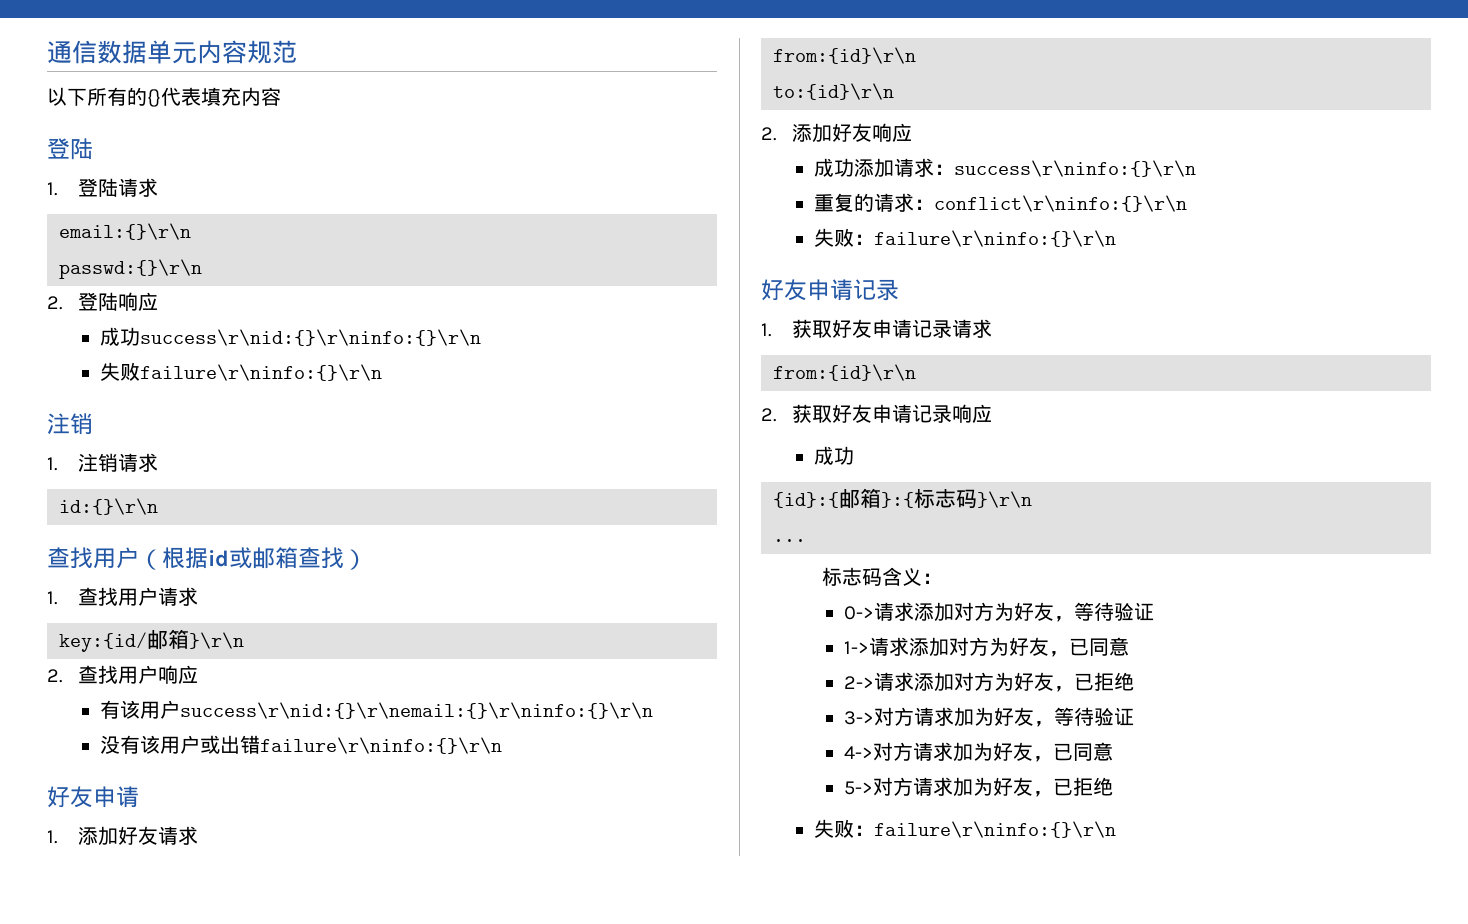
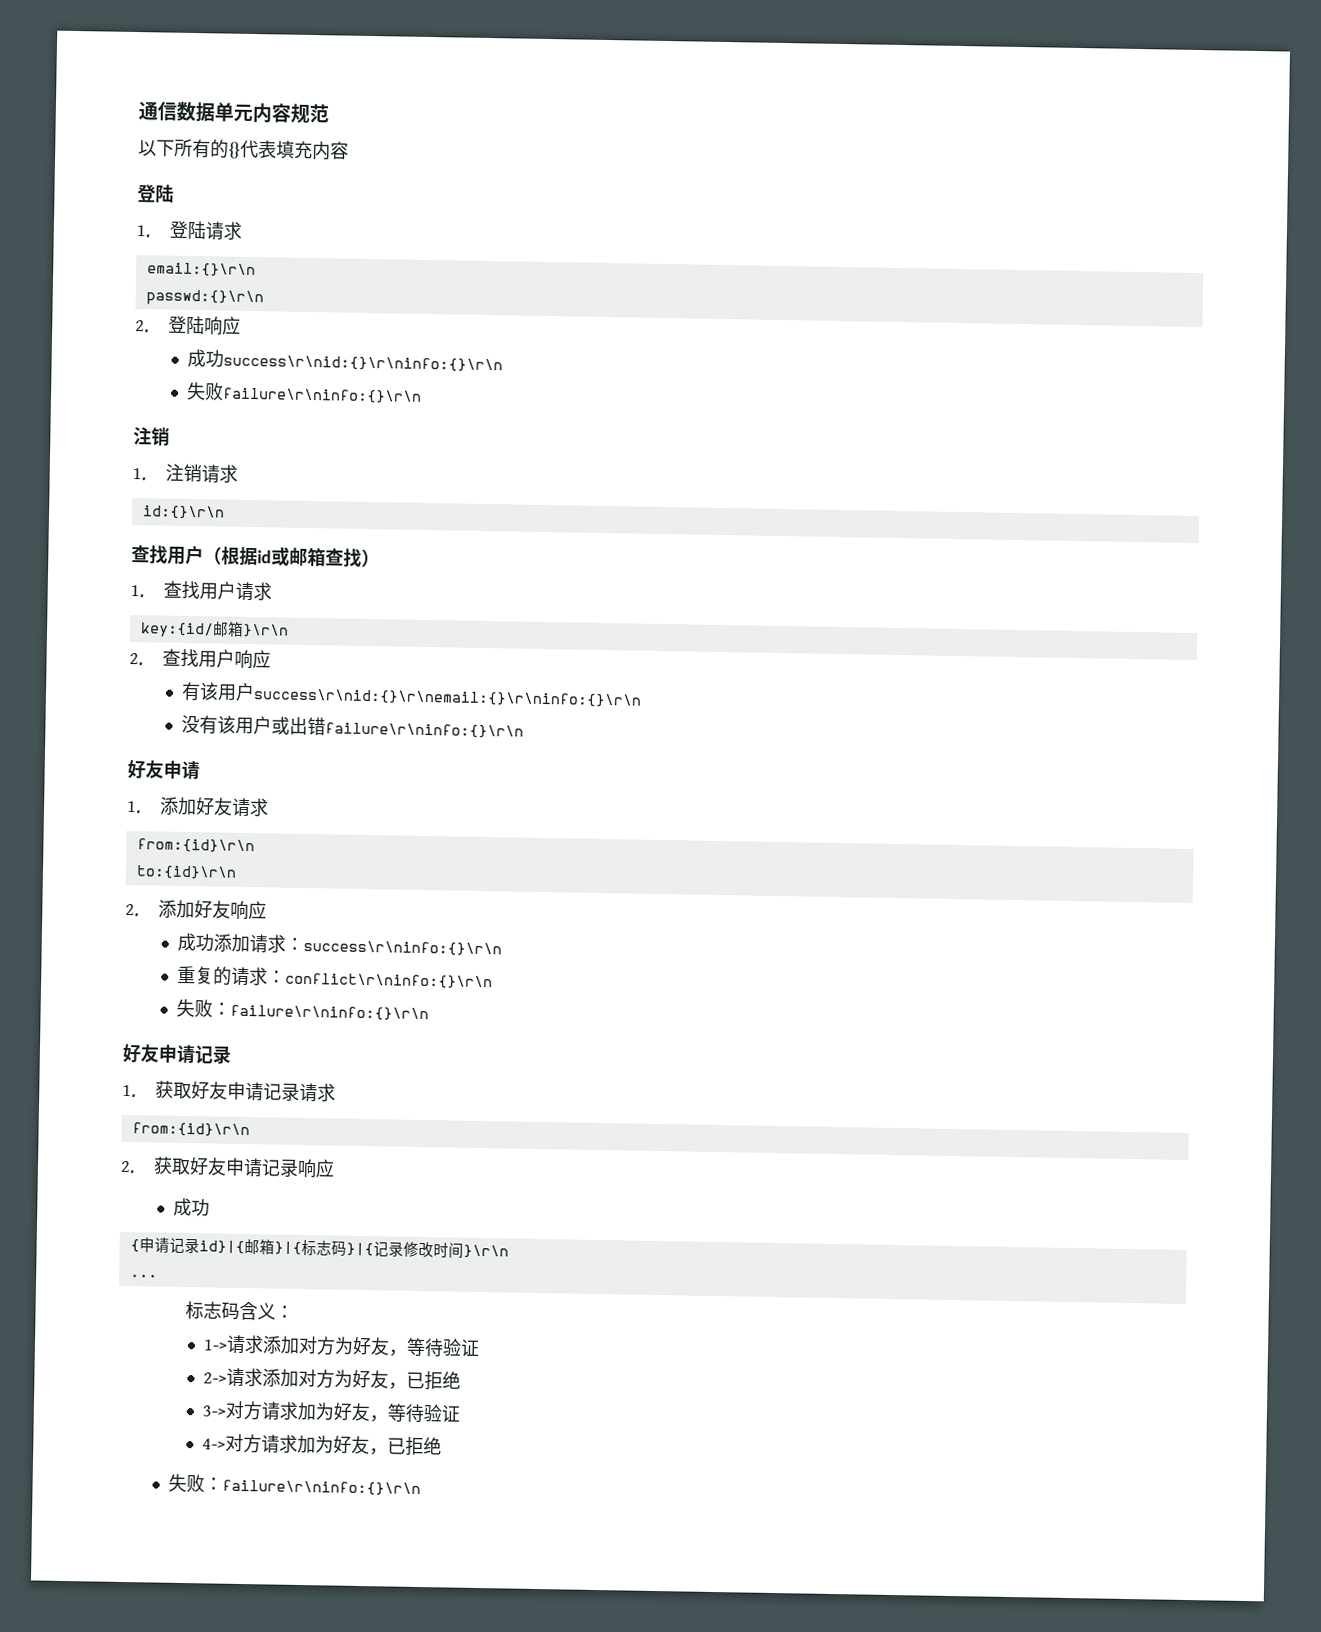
- {id}:{邮箱}:{标志码}\r\n
+ {申请记录id}|{邮箱}|{标志码}|{记录修改时间}\r\n
- 0->请求添加对方为好友，等待验证
+ 1->请求添加对方为好友，等待验证
- 1->请求添加对方为好友，已同意
- 4->对方请求加为好友，已同意
- 5->对方请求加为好友，已拒绝
+ 4->对方请求加为好友，已拒绝

